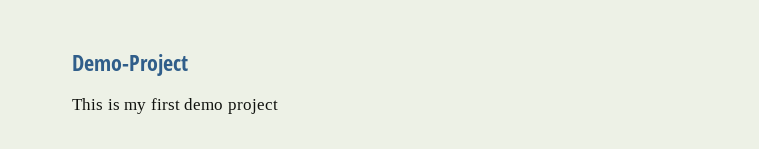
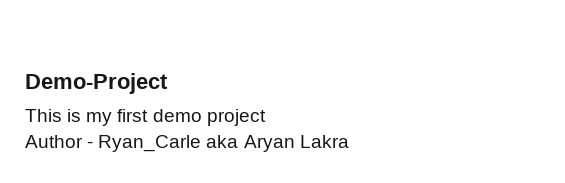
+ Author - Ryan_Carle aka Aryan Lakra

